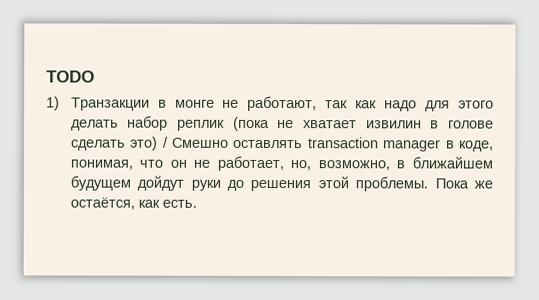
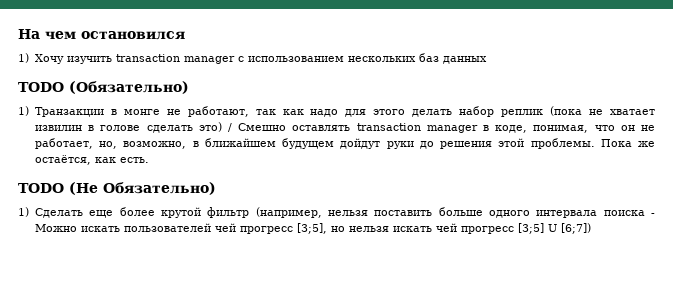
- TODO
+ На чем остановился
+ 1) Хочу изучить transaction manager с использованием нескольких баз данных
+ TODO (Обязательно)
+ TODO (Не Обязательно)
+ 1) Сделать еще более крутой фильтр (например, нельзя поставить больше одного интервала поиска - Можно искать пользователей чей прогресс [3;5], но нельзя искать чей прогресс [3;5] U [6;7])

